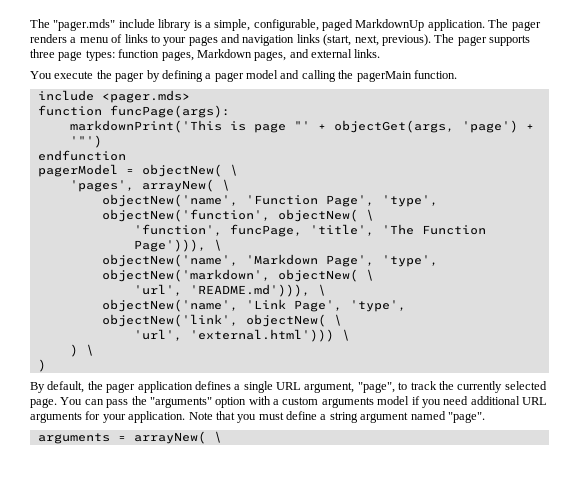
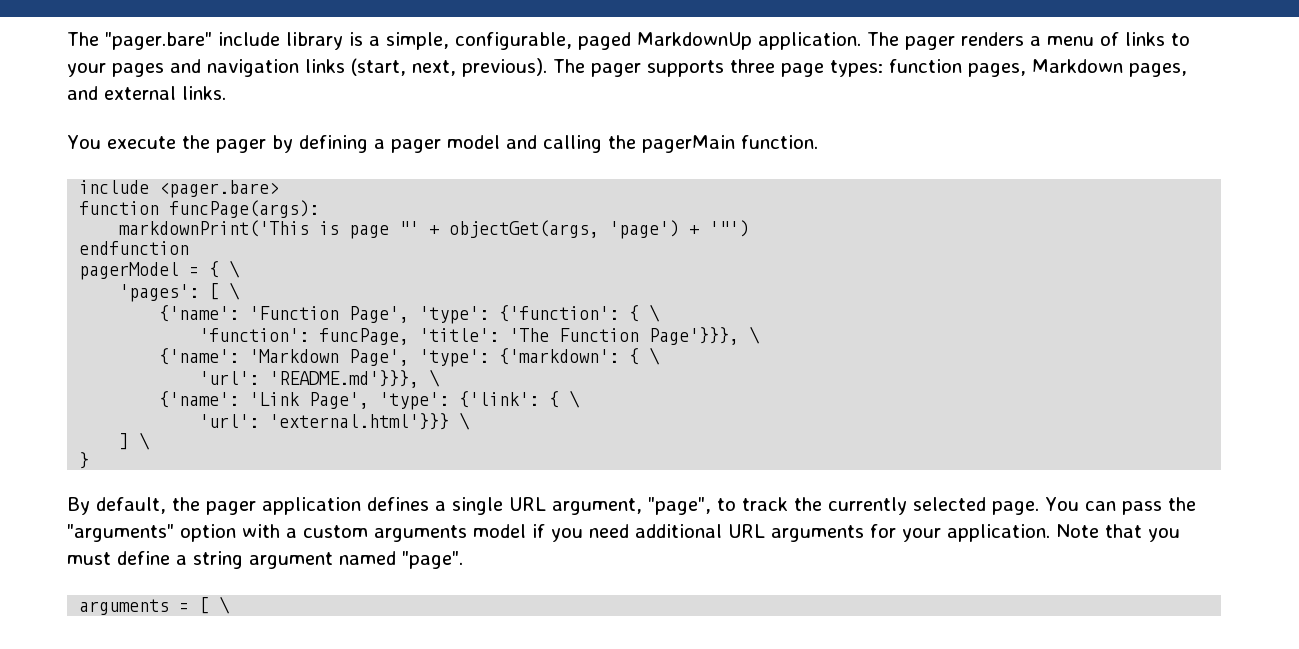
- The "pager.mds" include library is a simple, configurable, paged MarkdownUp application.
+ The "pager.bare" include library is a simple, configurable, paged MarkdownUp application.
- include <pager.mds>
+ include <pager.bare>
- pagerModel = objectNew( \
- 'pages', arrayNew( \
- objectNew('name', 'Function Page', 'type', objectNew('function', objectNew( \
- 'function', funcPage, 'title', 'The Function Page'))), \
- objectNew('name', 'Markdown Page', 'type', objectNew('markdown', objectNew( \
- 'url', 'README.md'))), \
- objectNew('name', 'Link Page', 'type', objectNew('link', objectNew( \
- 'url', 'external.html'))) \
- ) \
- )
+ pagerModel = { \
+ 'pages': [ \
+ {'name': 'Function Page', 'type': {'function': { \
+ 'function': funcPage, 'title': 'The Function Page'}}}, \
+ {'name': 'Markdown Page', 'type': {'markdown': { \
+ 'url': 'README.md'}}}, \
+ {'name': 'Link Page', 'type': {'link': { \
+ 'url': 'external.html'}}} \
+ ] \
+ }
- arguments = arrayNew( \
+ arguments = [ \

